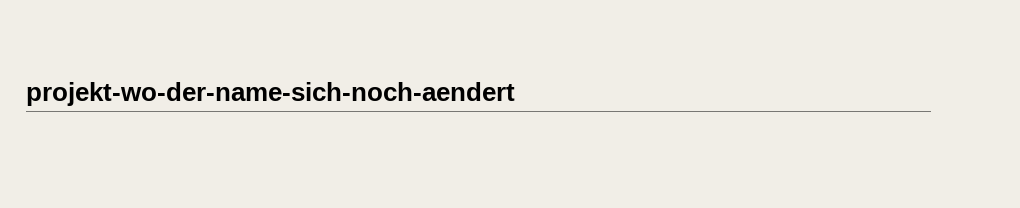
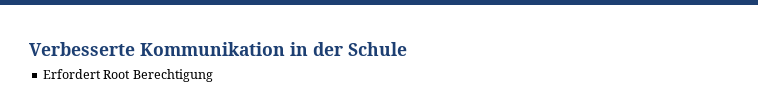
- projekt-wo-der-name-sich-noch-aendert
+ Verbesserte Kommunikation in der Schule
+ Erfordert Root Berechtigung

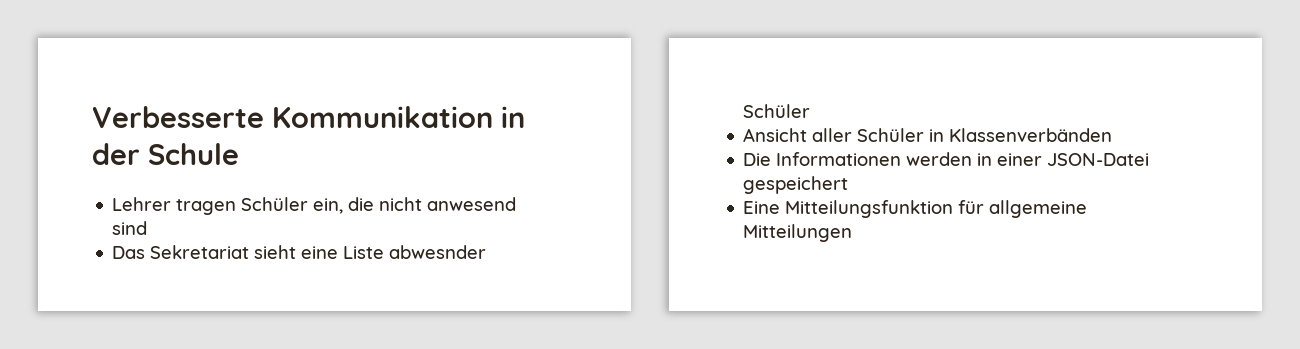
- Erfordert Root Berechtigung
+ Lehrer tragen Schüler ein, die nicht anwesend sind
+ Das Sekretariat sieht eine Liste abwesnder Schüler
+ Ansicht aller Schüler in Klassenverbänden
+ Die Informationen werden in einer JSON-Datei gespeichert
+ Eine Mitteilungsfunktion für allgemeine Mitteilungen

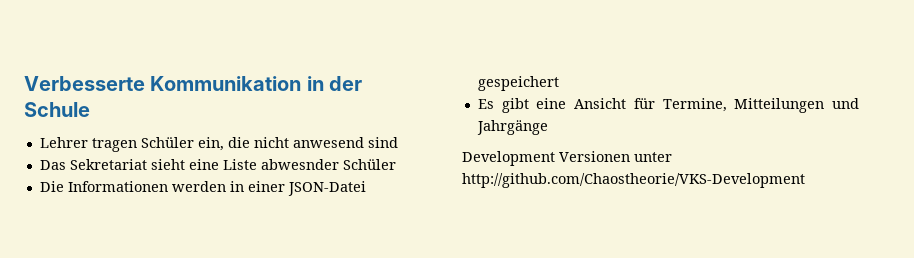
- Ansicht aller Schüler in Klassenverbänden
- Eine Mitteilungsfunktion für allgemeine Mitteilungen
+ Es gibt eine Ansicht für Termine, Mitteilungen und Jahrgänge
+ Development Versionen unter http://github.com/Chaostheorie/VKS-Development

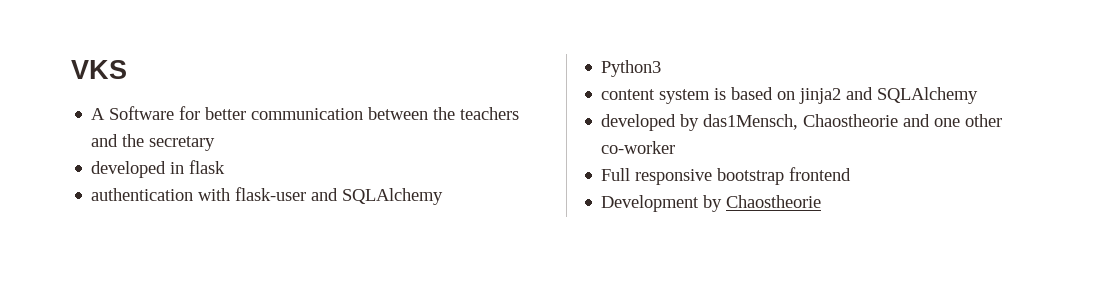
- Verbesserte Kommunikation in der Schule
- Lehrer tragen Schüler ein, die nicht anwesend sind
- Das Sekretariat sieht eine Liste abwesnder Schüler
- Die Informationen werden in einer JSON-Datei gespeichert
- Es gibt eine Ansicht für Termine, Mitteilungen und Jahrgänge
- Development Versionen unter http://github.com/Chaostheorie/VKS-Development
+ VKS
+ A Software for better communication between the teachers and the secretary
+ developed in flask
+ authentication with flask-user and SQLAlchemy
+ Python3
+ content system is based on jinja2 and SQLAlchemy
+ developed by das1Mensch, Chaostheorie and one other co-worker
+ Full responsive bootstrap frontend
+ Development by Chaostheorie

